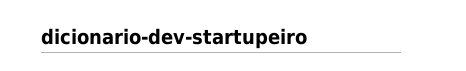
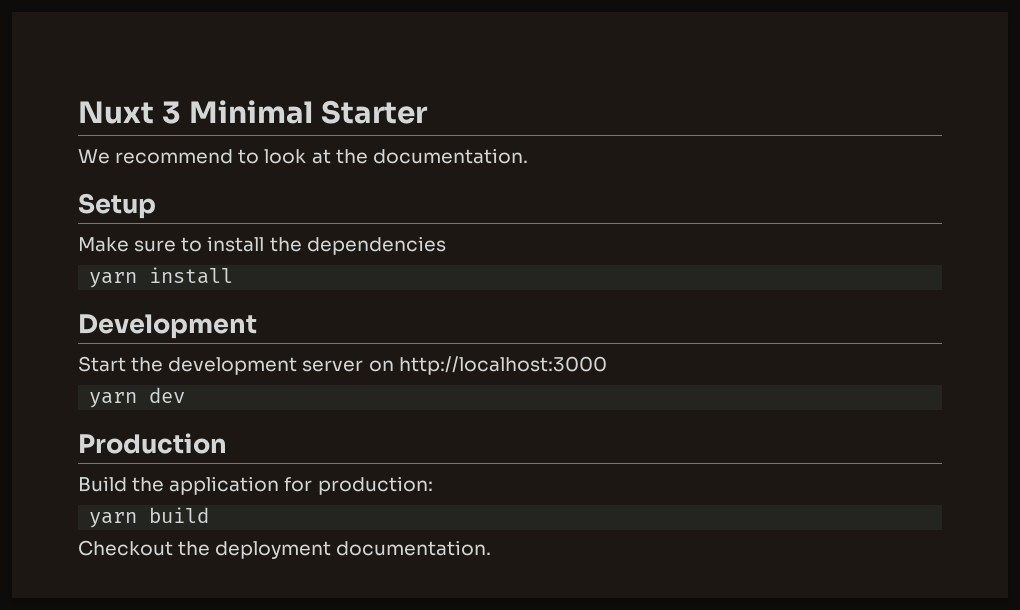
- dicionario-dev-startupeiro
+ Nuxt 3 Minimal Starter
+ We recommend to look at the documentation.
+ Setup
+ Make sure to install the dependencies
+ yarn install
+ Development
+ Start the development server on http://localhost:3000
+ yarn dev
+ Production
+ Build the application for production:
+ yarn build
+ Checkout the deployment documentation.

